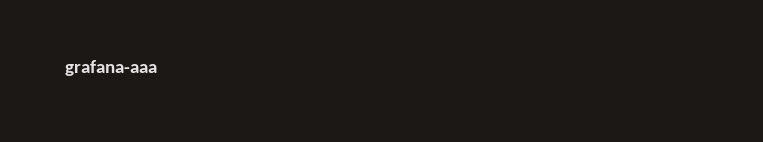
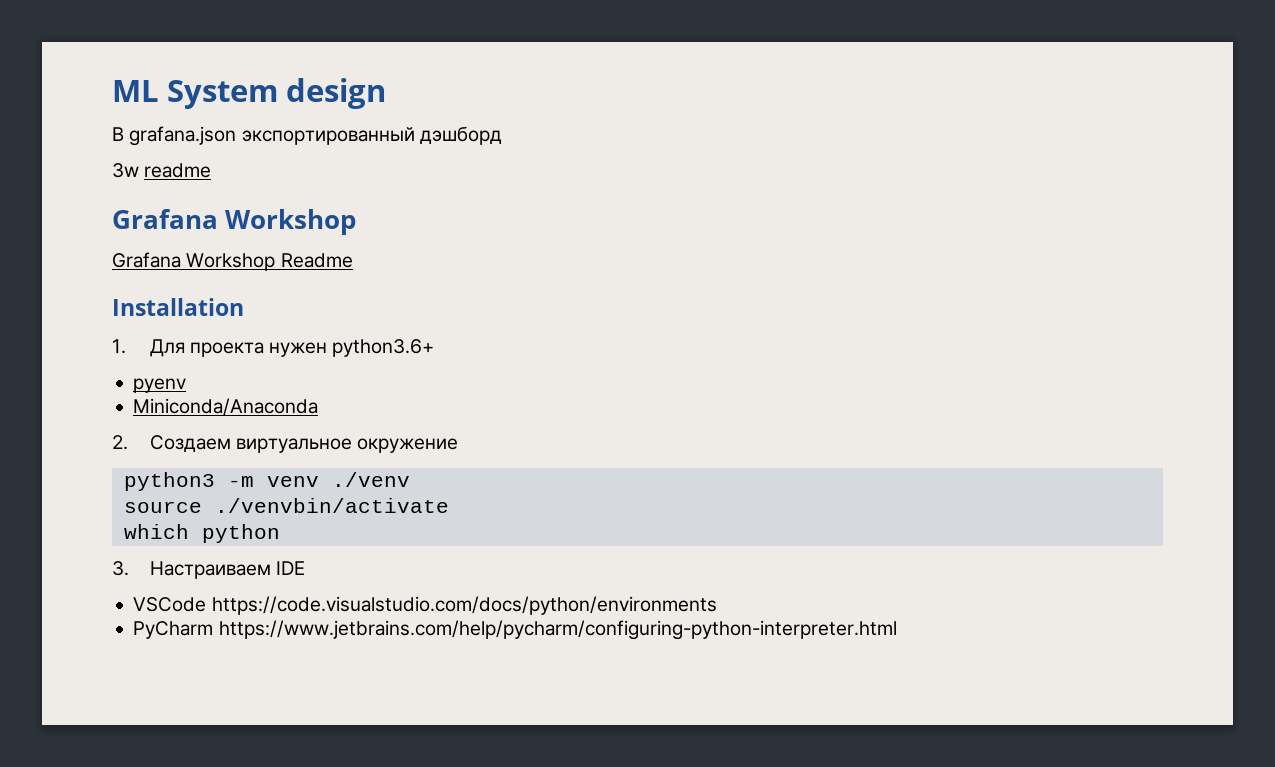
- grafana-aaa
+ ML System design
+ В grafana.json экспортированный дэшборд
+ 3w readme
+ Grafana Workshop
+ Grafana Workshop Readme
+ Installation
+ 1. Для проекта нужен python3.6+
+ pyenv
+ Miniconda/Anaconda
+ 2. Создаем виртуальное окружение
+ python3 -m venv ./venv
+ source ./venvbin/activate
+ which python
+ 3. Настраиваем IDE
+ VSCode https://code.visualstudio.com/docs/python/environments
+ PyCharm https://www.jetbrains.com/help/pycharm/configuring-python-interpreter.html

